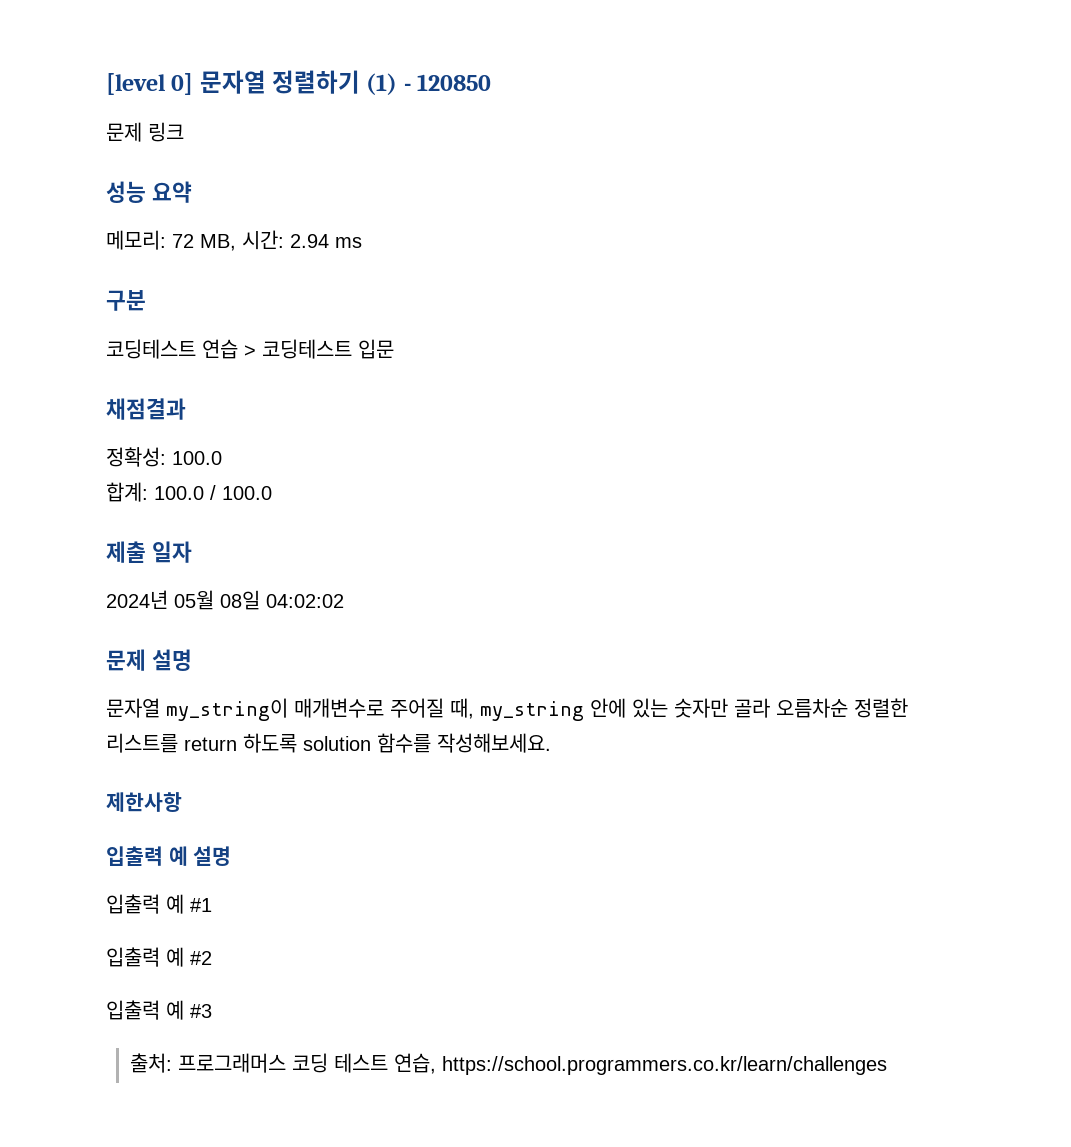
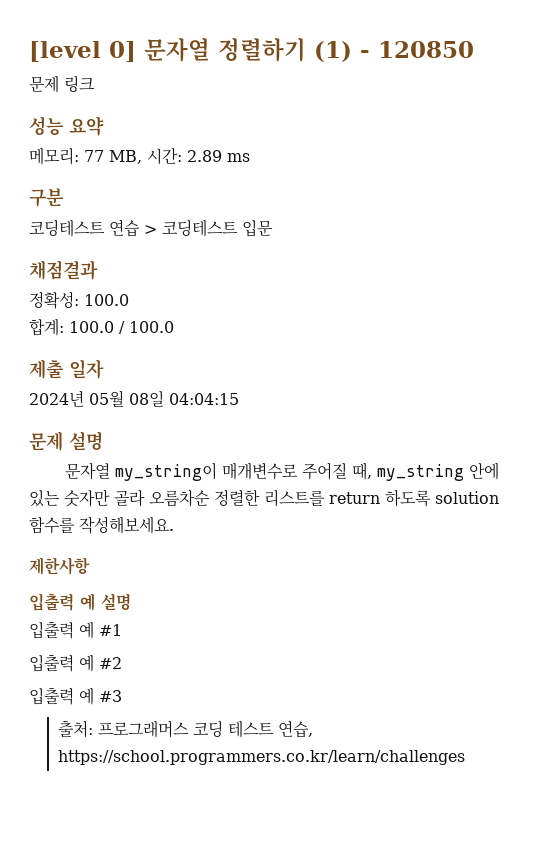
- 메모리: 72 MB, 시간: 2.94 ms
+ 메모리: 77 MB, 시간: 2.89 ms
- 2024년 05월 08일 04:02:02
+ 2024년 05월 08일 04:04:15

